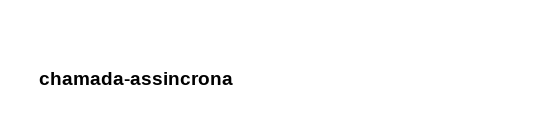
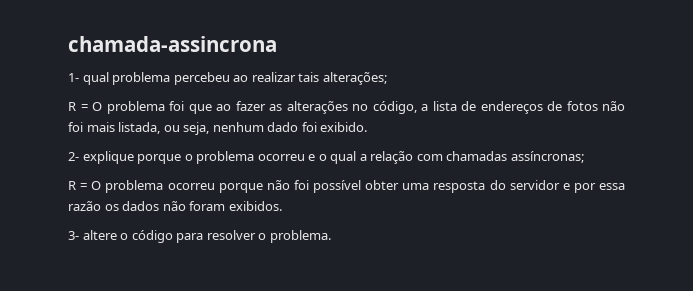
+ 1- qual problema percebeu ao realizar tais alterações;
+ R = O problema foi que ao fazer as alterações no código, a lista de endereços de fotos não foi mais listada, ou seja, nenhum dado foi exibido.
+ 2- explique porque o problema ocorreu e o qual a relação com chamadas assíncronas;
+ R = O problema ocorreu porque não foi possível obter uma resposta do servidor e por essa razão os dados não foram exibidos.
+ 3- altere o código para resolver o problema.

